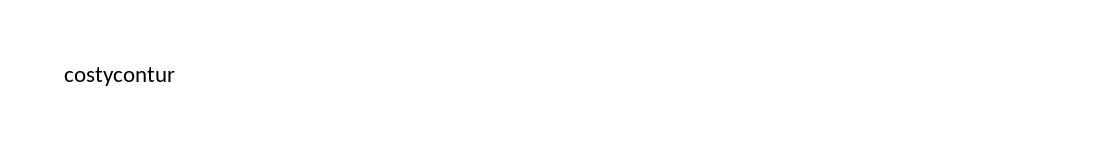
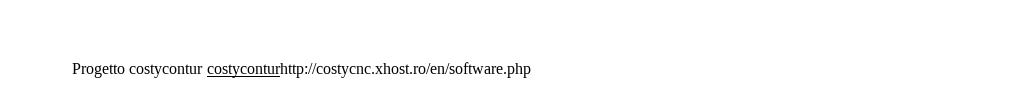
- costycontur
+ Progetto costycontur costyconturhttp://costycnc.xhost.ro/en/software.php

